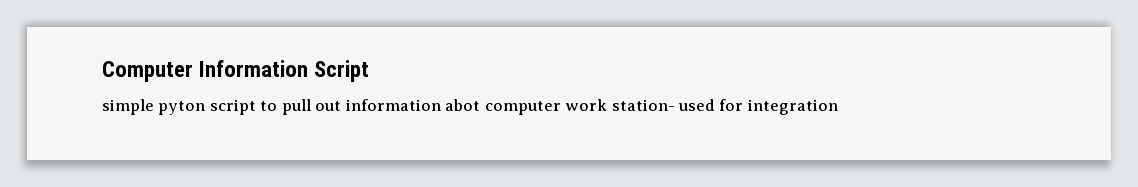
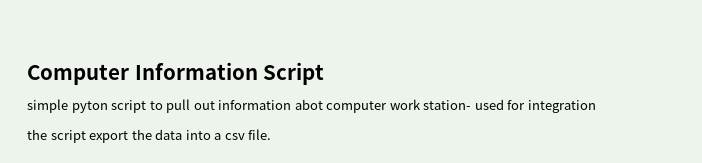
+ the script export the data into a csv file.

